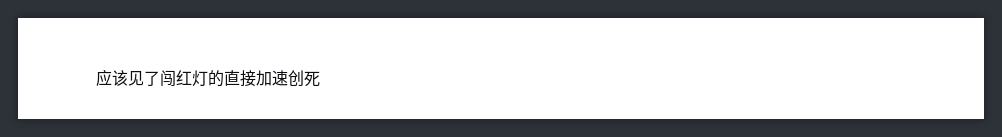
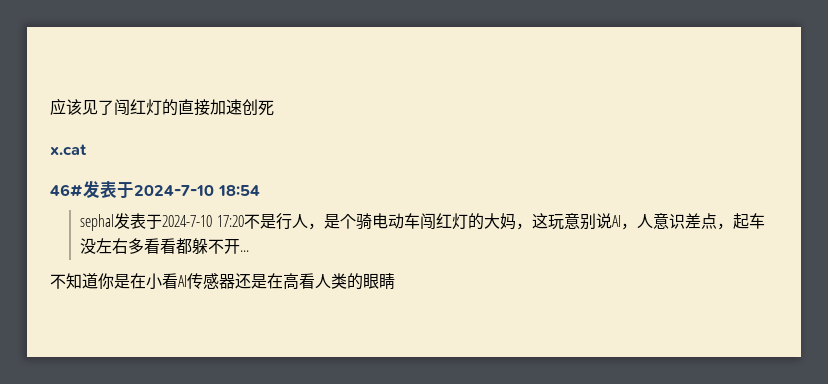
+ x.cat
+ 46#发表于2024-7-10 18:54
+ sephal发表于2024-7-10 17:20不是行人，是个骑电动车闯红灯的大妈，这玩意别说AI，人意识差点，起车没左右多看看都躲不开...
+ 不知道你是在小看AI传感器还是在高看人类的眼睛

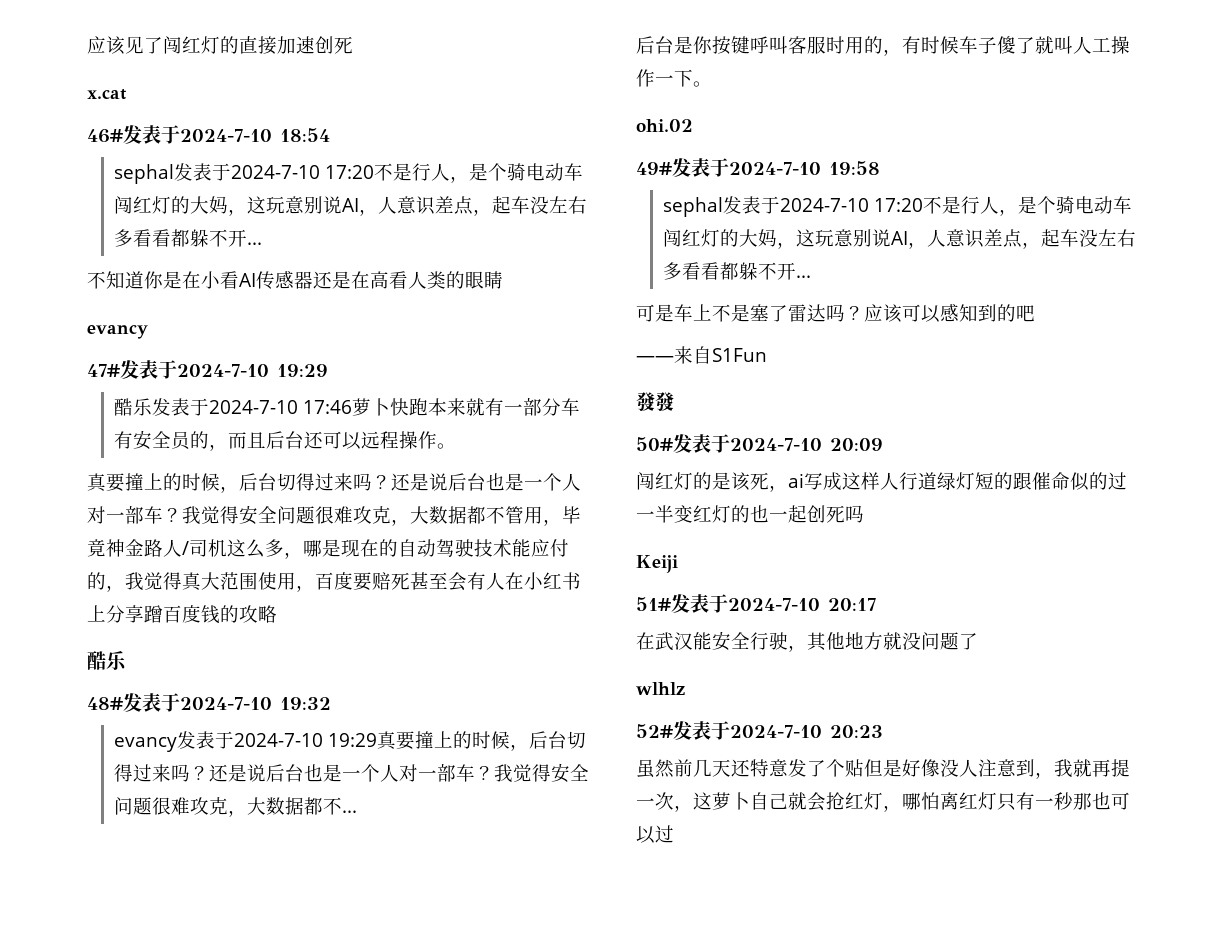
  不知道你是在小看AI传感器还是在高看人类的眼睛
+ evancy
+ 47#发表于2024-7-10 19:29
+ 酷乐发表于2024-7-10 17:46萝卜快跑本来就有一部分车有安全员的，而且后台还可以远程操作。
+ 真要撞上的时候，后台切得过来吗？还是说后台也是一个人对一部车？我觉得安全问题很难攻克，大数据都不管用，毕竟神金路人/司机这么多，哪是现在的自动驾驶技术能应付的，我觉得真大范围使用，百度要赔死甚至会有人在小红书上分享蹭百度钱的攻略
+ 酷乐
+ 48#发表于2024-7-10 19:32
+ evancy发表于2024-7-10 19:29真要撞上的时候，后台切得过来吗？还是说后台也是一个人对一部车？我觉得安全问题很难攻克，大数据都不...
+ 后台是你按键呼叫客服时用的，有时候车子傻了就叫人工操作一下。
+ ohi.02
+ 49#发表于2024-7-10 19:58
+ sephal发表于2024-7-10 17:20不是行人，是个骑电动车闯红灯的大妈，这玩意别说AI，人意识差点，起车没左右多看看都躲不开...
+ 可是车上不是塞了雷达吗？应该可以感知到的吧
+ ——来自S1Fun
+ 發發
+ 50#发表于2024-7-10 20:09
+ 闯红灯的是该死，ai写成这样人行道绿灯短的跟催命似的过一半变红灯的也一起创死吗
+ Keiji
+ 51#发表于2024-7-10 20:17
+ 在武汉能安全行驶，其他地方就没问题了
+ wlhlz
+ 52#发表于2024-7-10 20:23
+ 虽然前几天还特意发了个贴但是好像没人注意到，我就再提一次，这萝卜自己就会抢红灯，哪怕离红灯只有一秒那也可以过

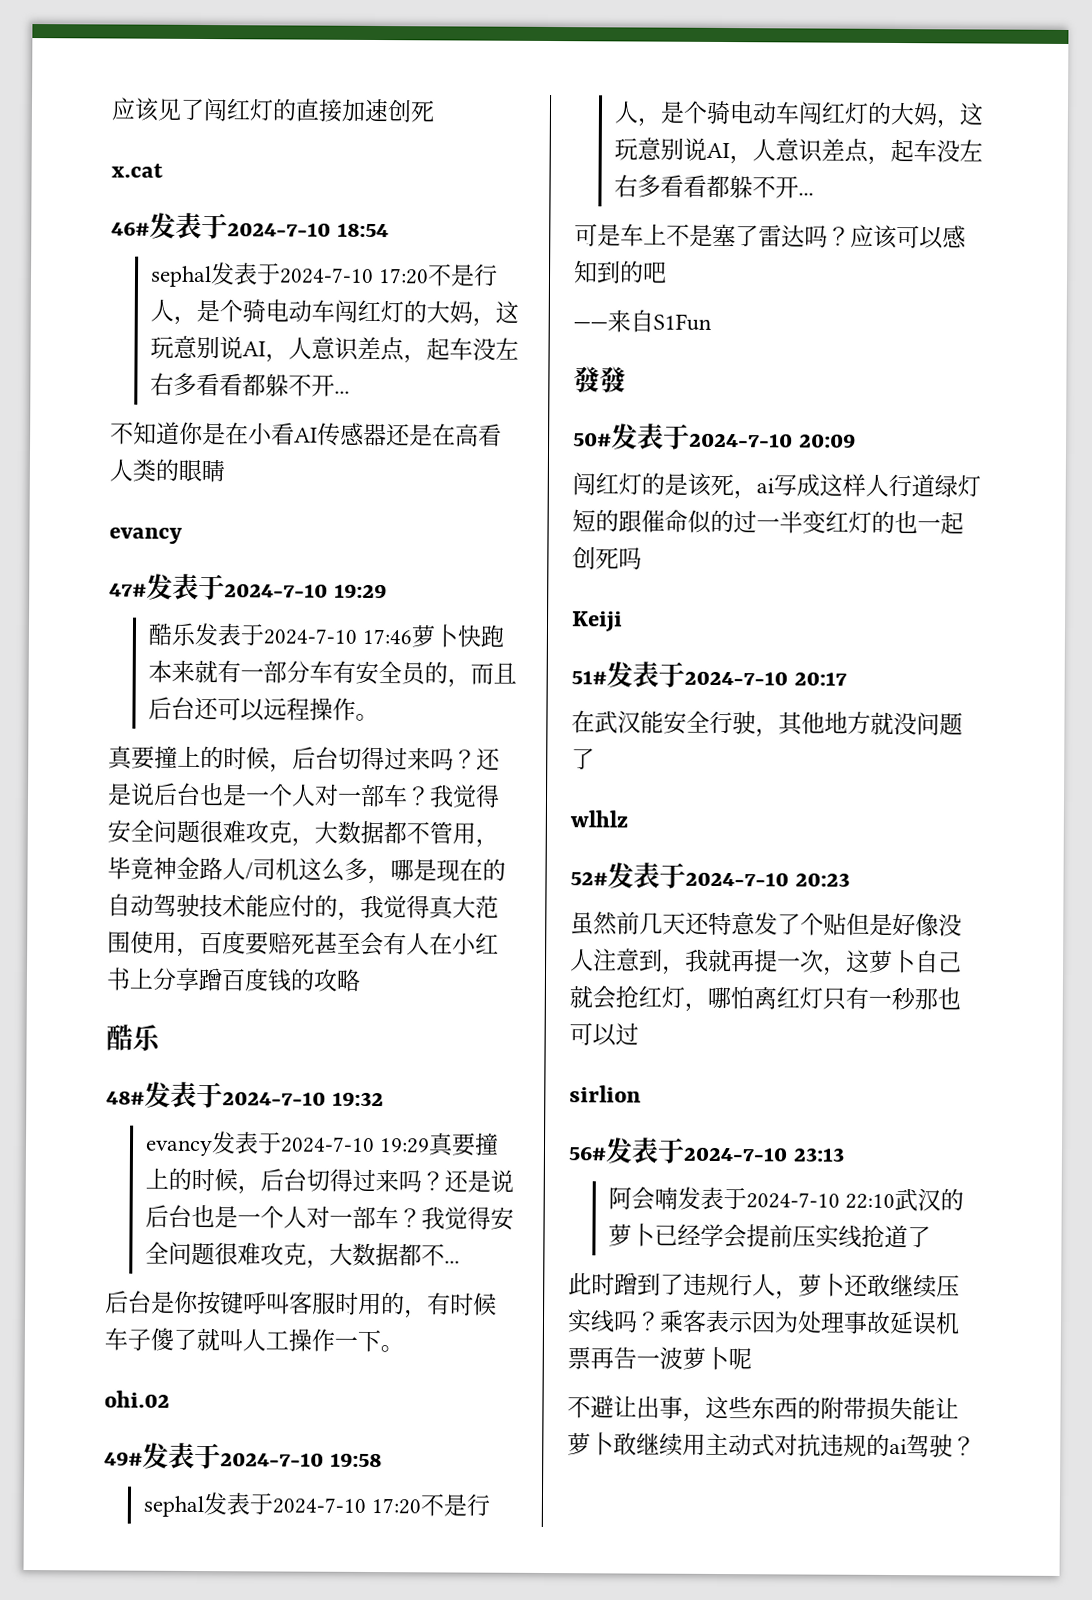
+ sirlion
+ 56#发表于2024-7-10 23:13
+ 阿会喃发表于2024-7-10 22:10武汉的萝卜已经学会提前压实线抢道了
+ 此时蹭到了违规行人，萝卜还敢继续压实线吗？乘客表示因为处理事故延误机票再告一波萝卜呢
+ 不避让出事，这些东西的附带损失能让萝卜敢继续用主动式对抗违规的ai驾驶？

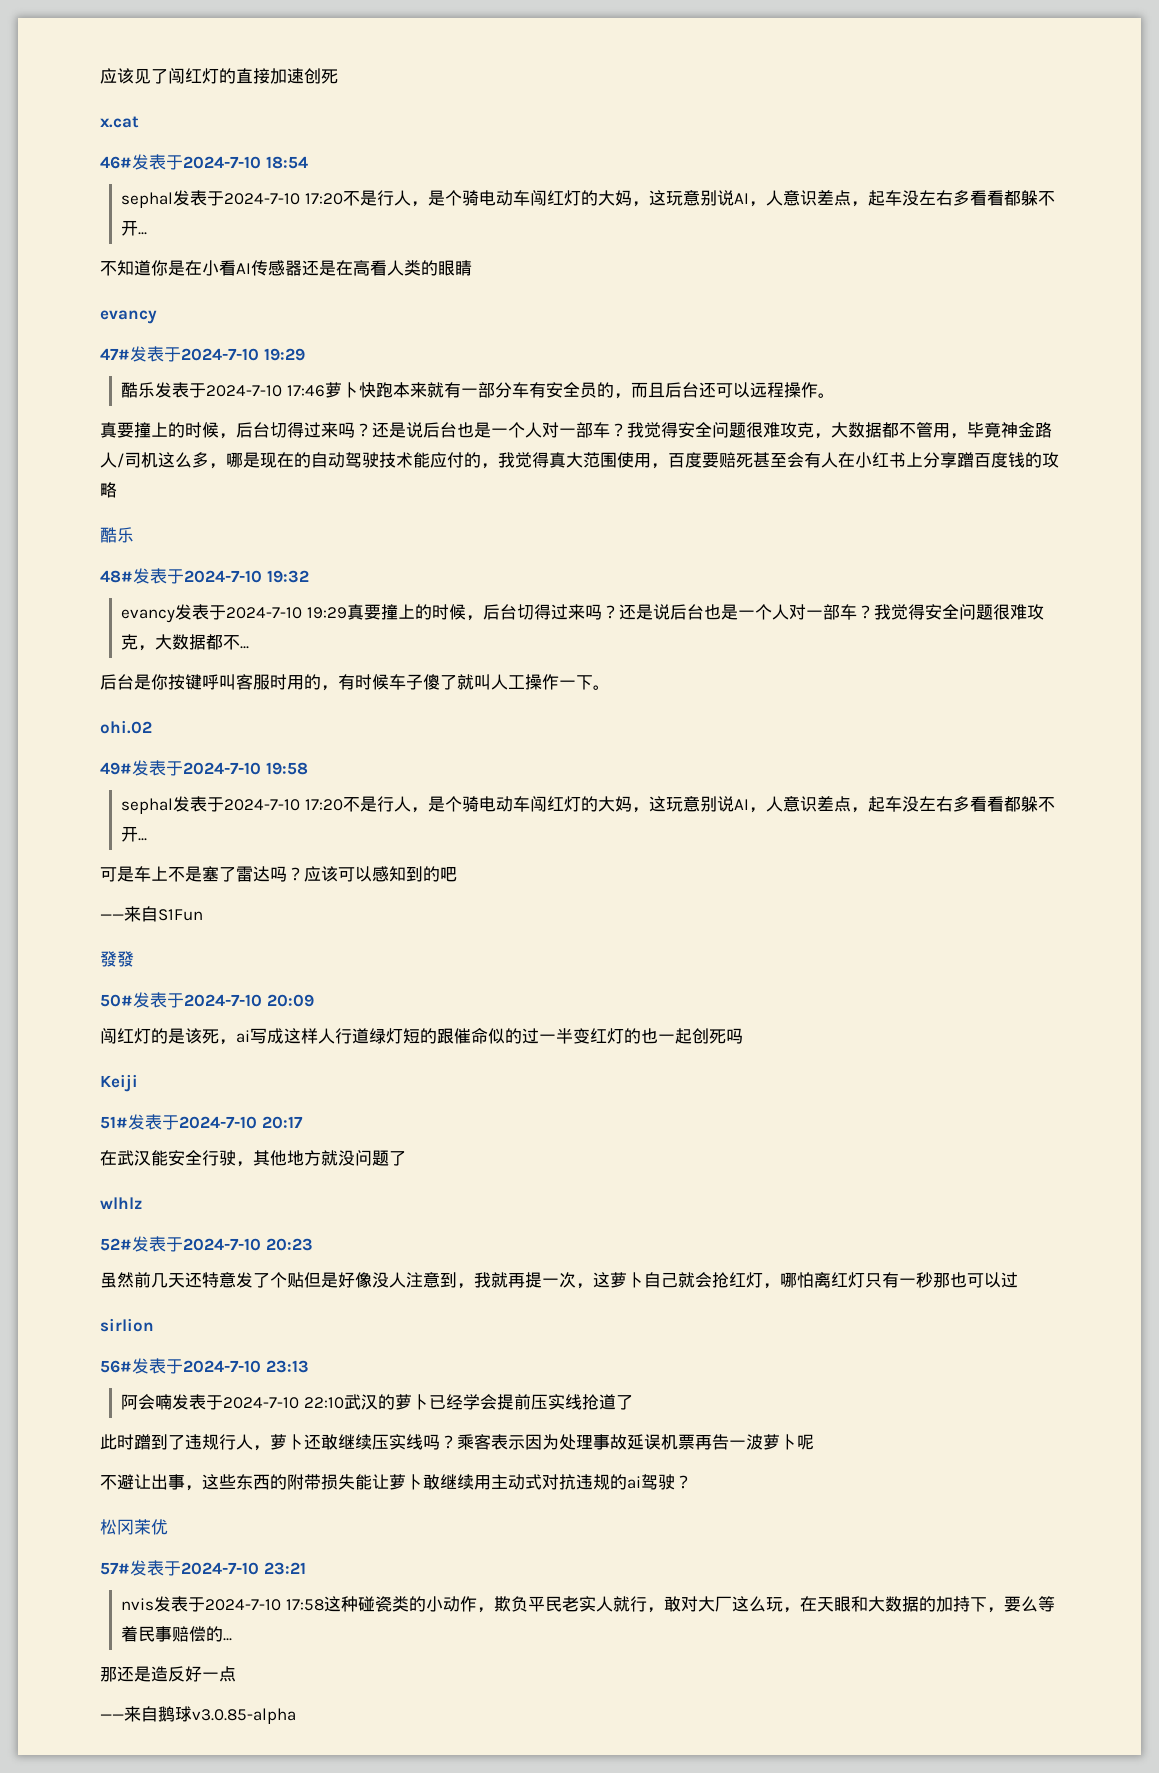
+ 松冈茉优
+ 57#发表于2024-7-10 23:21
+ nvis发表于2024-7-10 17:58这种碰瓷类的小动作，欺负平民老实人就行，敢对大厂这么玩，在天眼和大数据的加持下，要么等着民事赔偿的...
+ 那还是造反好一点
+ ——来自鹅球v3.0.85-alpha

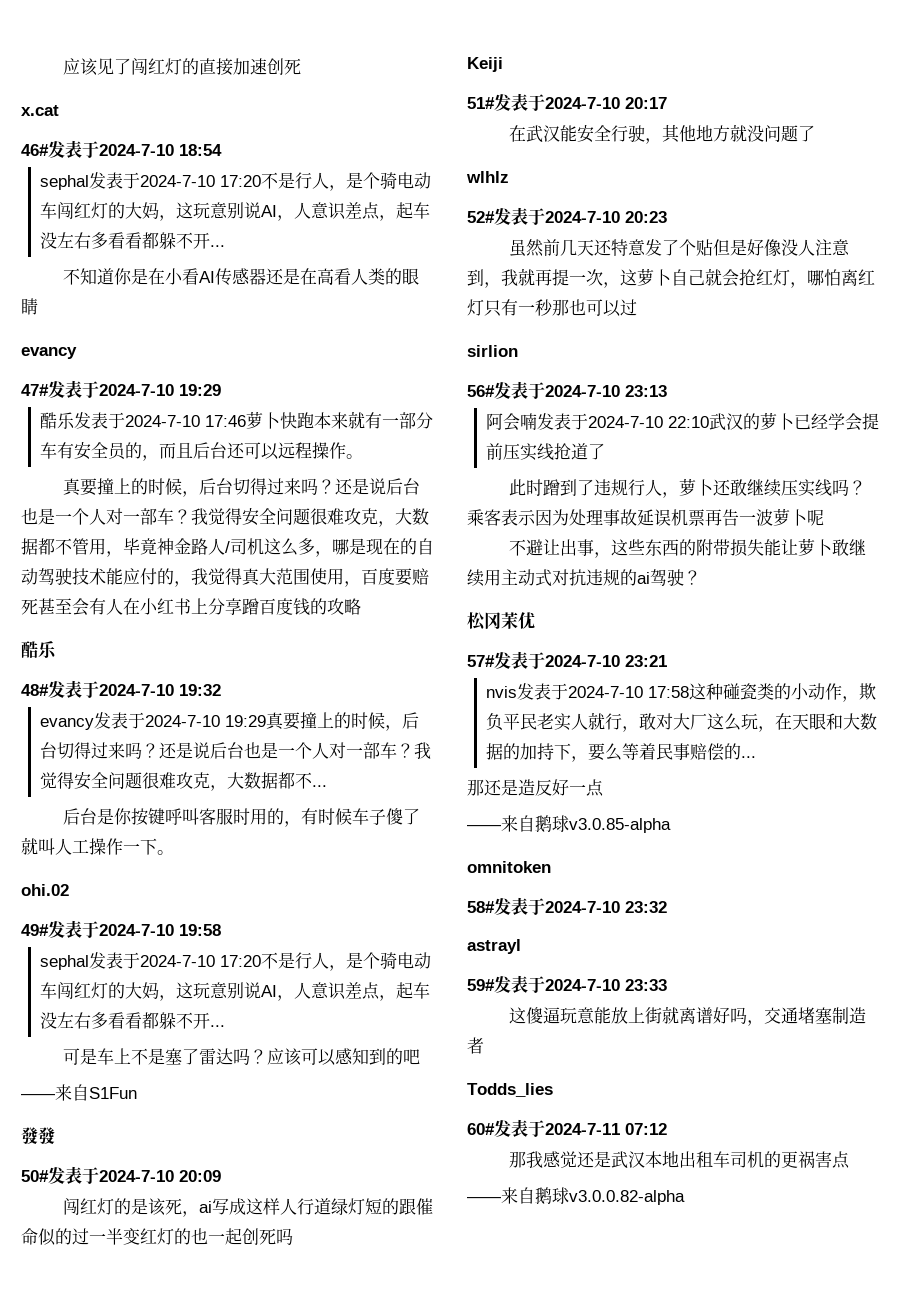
+ omnitoken
+ 58#发表于2024-7-10 23:32
+ astrayl
+ 59#发表于2024-7-10 23:33
+ 这傻逼玩意能放上街就离谱好吗，交通堵塞制造者
+ Todds_lies
+ 60#发表于2024-7-11 07:12
+ 那我感觉还是武汉本地出租车司机的更祸害点
+ ——来自鹅球v3.0.0.82-alpha

